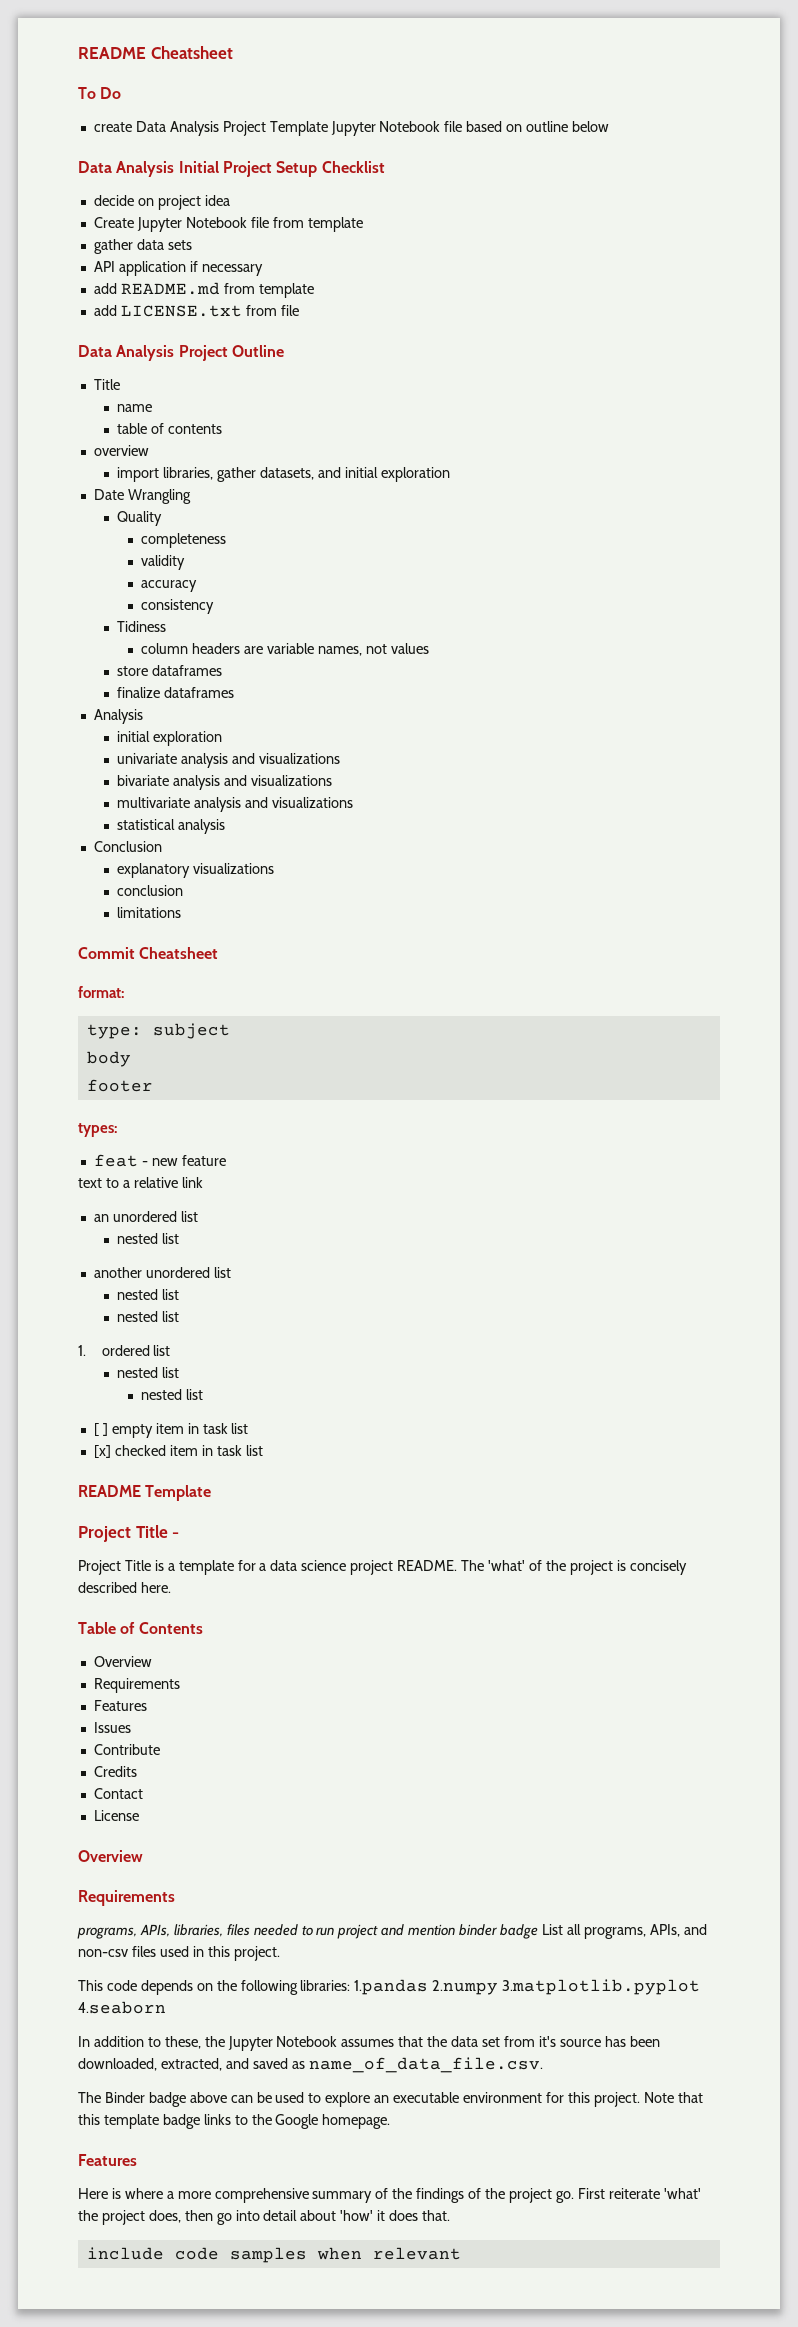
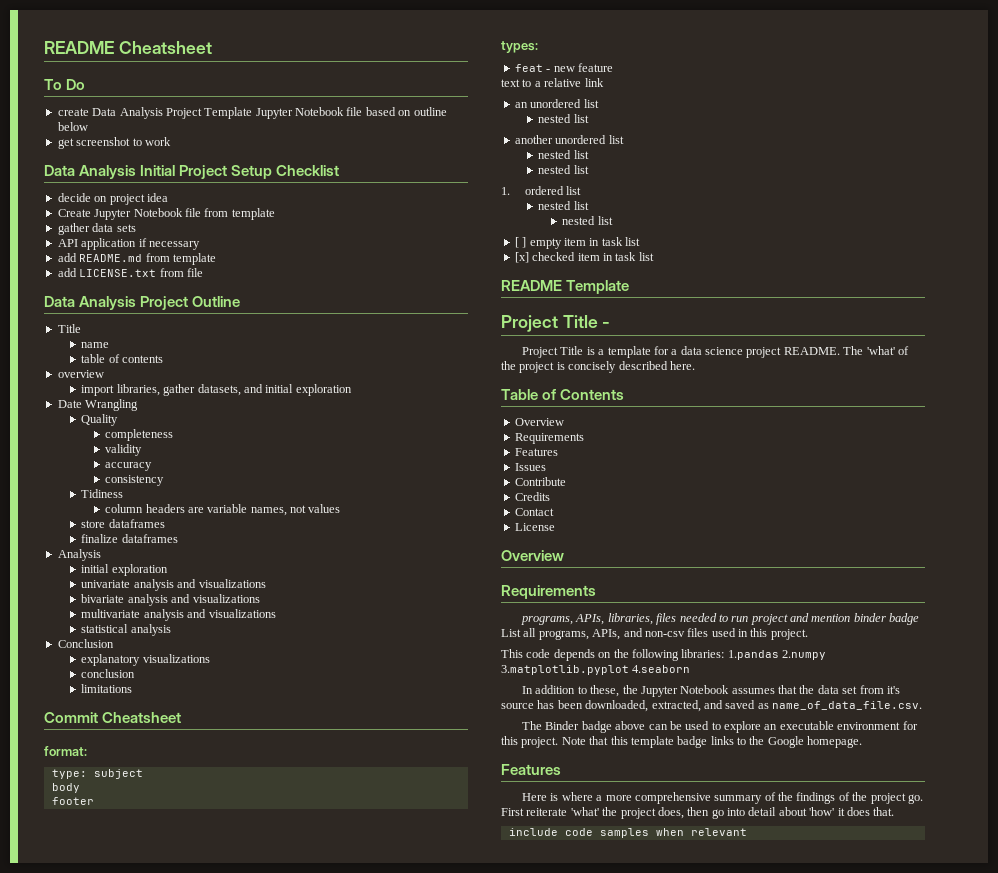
+ get screenshot to work

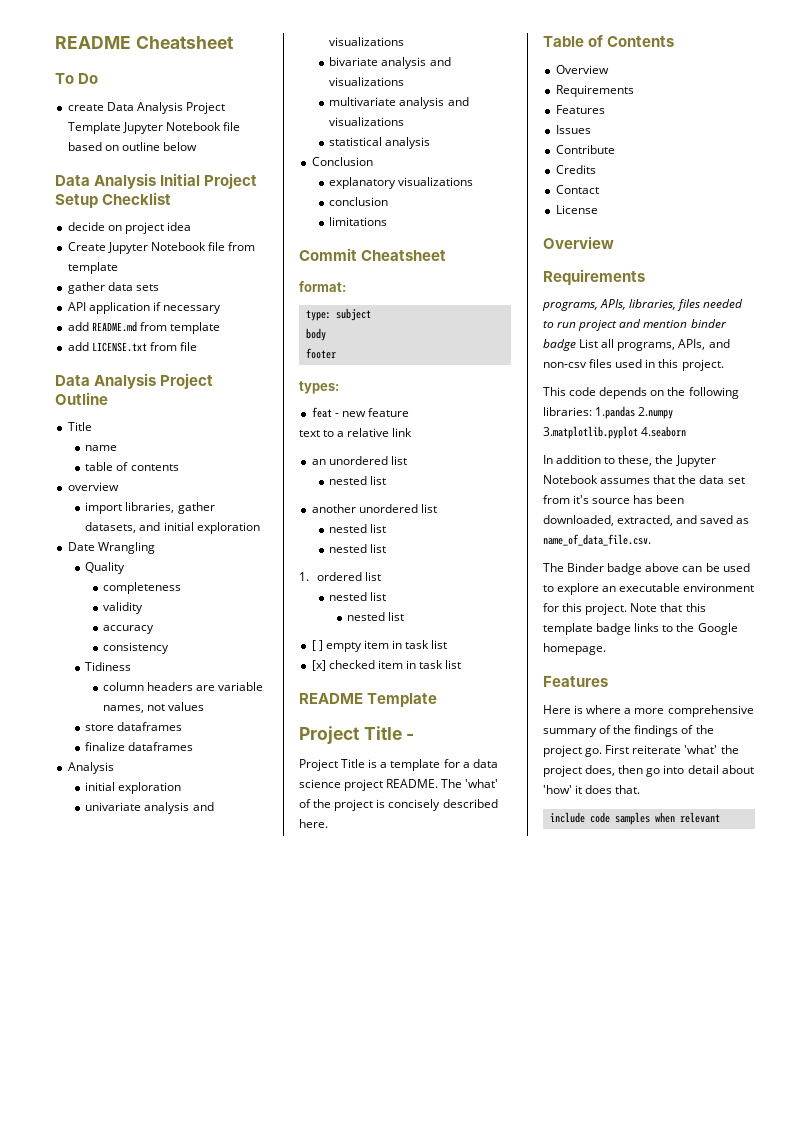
- get screenshot to work

